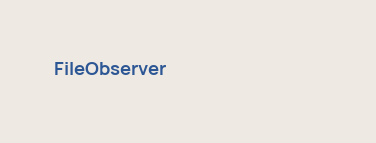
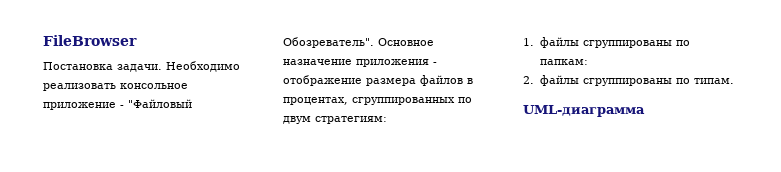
- FileObserver
+ FileBrowser
+ Постановка задачи. Необходимо реализовать консольное приложение - "Файловый Обозреватель". Основное назначение приложения - отображение размера файлов в процентах, сгруппированных по двум стратегиям:
+ 1. файлы сгруппированы по папкам:
+ 2. файлы сгруппированы по типам.
+ UML-диаграмма

